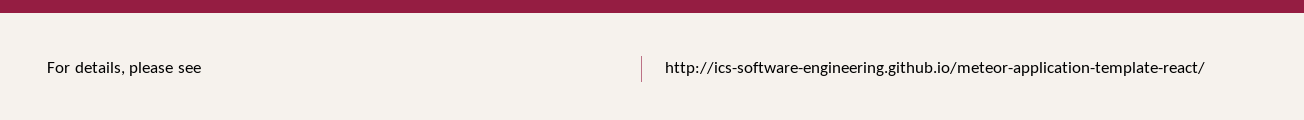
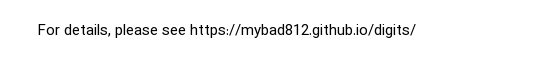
- For details, please see http://ics-software-engineering.github.io/meteor-application-template-react/
+ For details, please see https://mybad812.github.io/digits/

